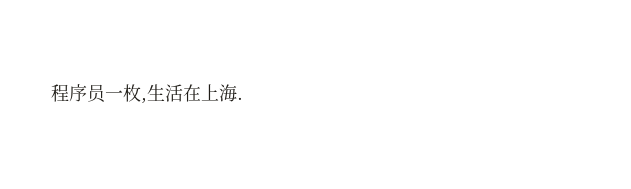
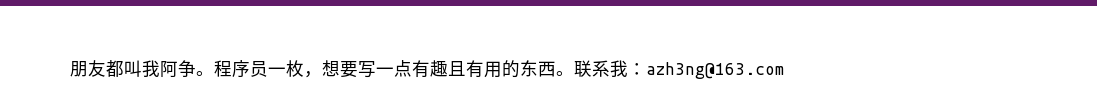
- 程序员一枚,生活在上海.
+ 朋友都叫我阿争。程序员一枚，想要写一点有趣且有用的东西。联系我：azh3ng@163.com

